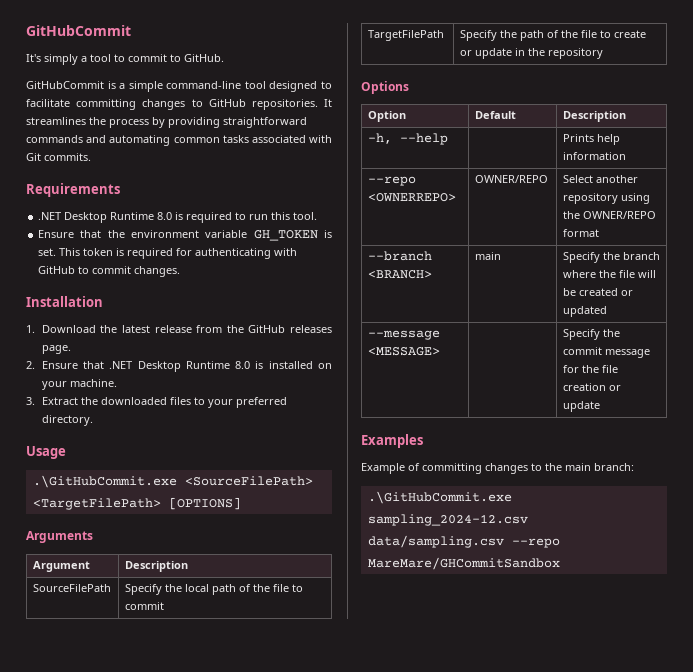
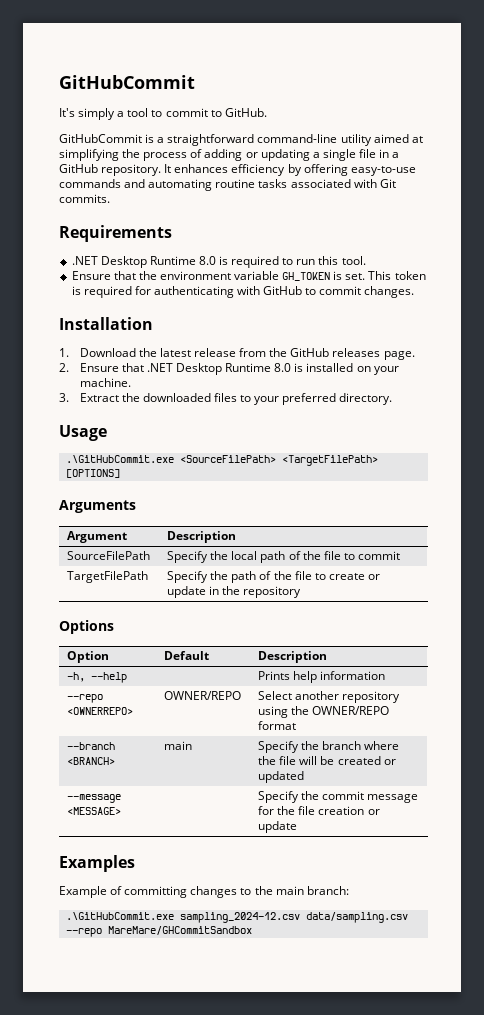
- GitHubCommit is a simple command-line tool designed to facilitate committing changes to GitHub repositories. It streamlines the process by providing straightforward commands and automating common tasks associated with Git commits.
+ GitHubCommit is a straightforward command-line utility aimed at simplifying the process of adding or updating a single file in a GitHub repository. It enhances efficiency by offering easy-to-use commands and automating routine tasks associated with Git commits.

